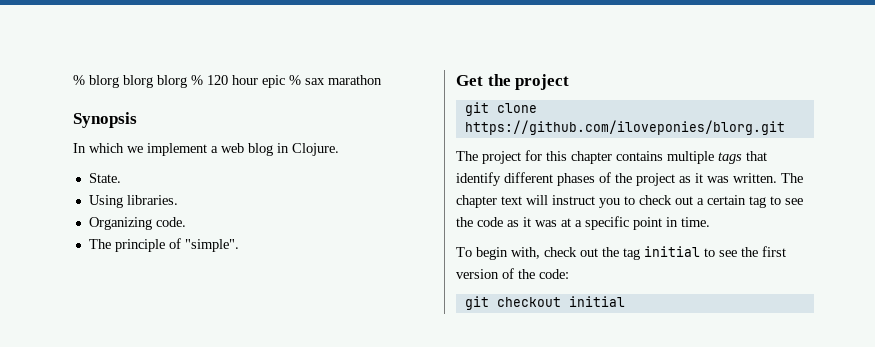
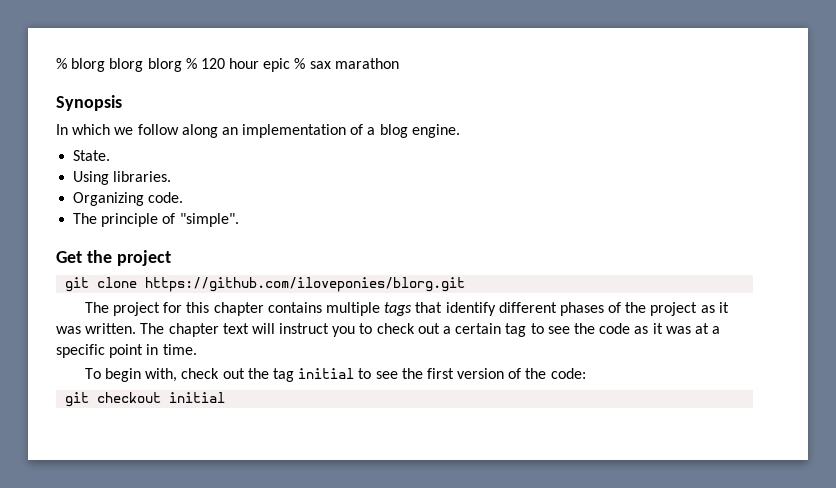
- In which we implement a web blog in Clojure.
+ In which we follow along an implementation of a blog engine.

